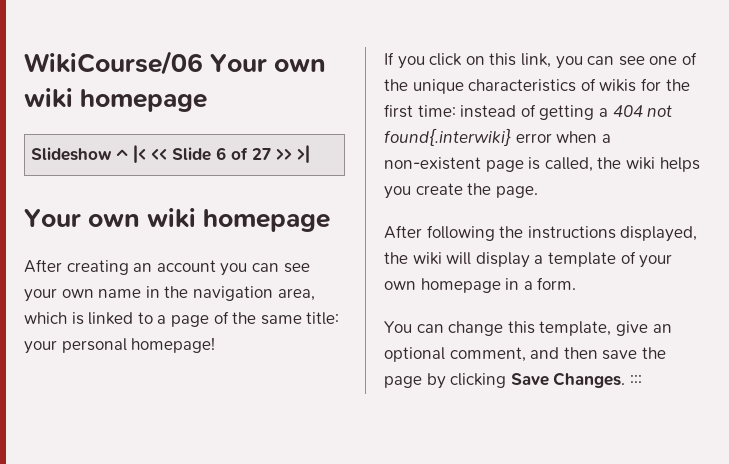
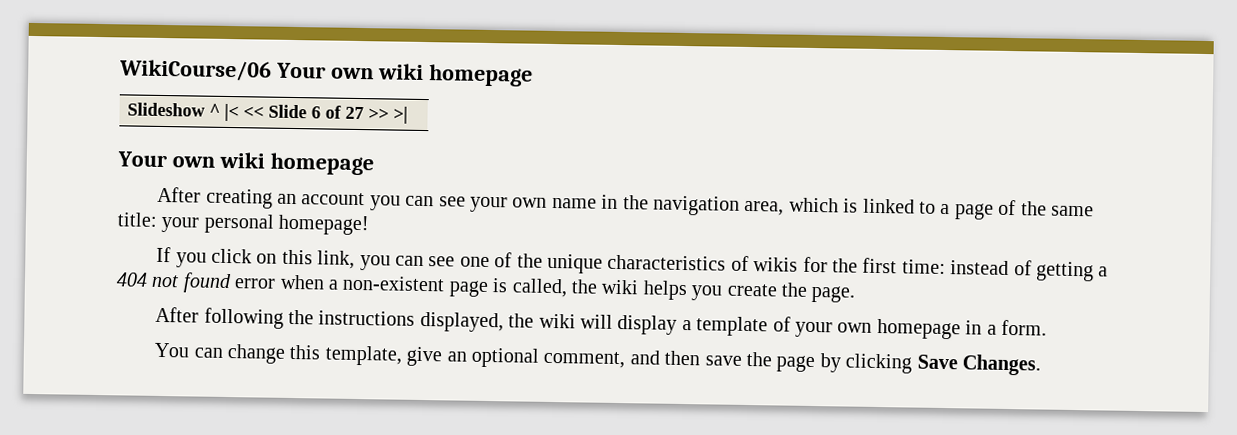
- If you click on this link, you can see one of the unique characteristics of wikis for the first time: instead of getting a 404 not found{.interwiki} error when a non-existent page is called, the wiki helps you create the page.
+ If you click on this link, you can see one of the unique characteristics of wikis for the first time: instead of getting a 404 not found error when a non-existent page is called, the wiki helps you create the page.
- You can change this template, give an optional comment, and then save the page by clicking Save Changes. :::
+ You can change this template, give an optional comment, and then save the page by clicking Save Changes.

